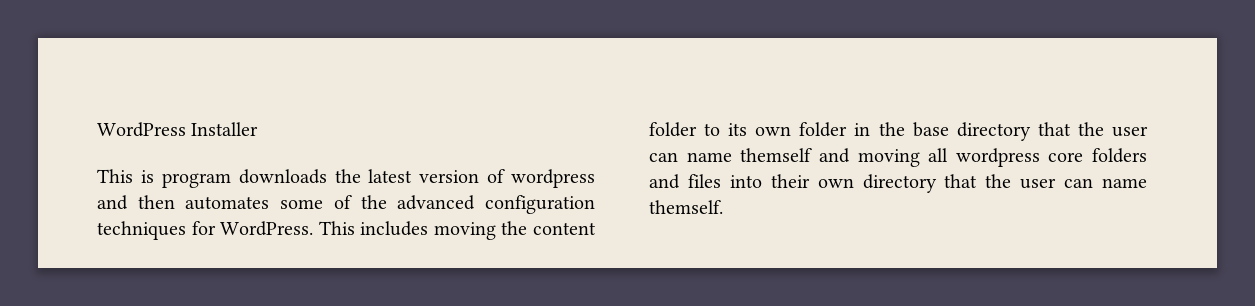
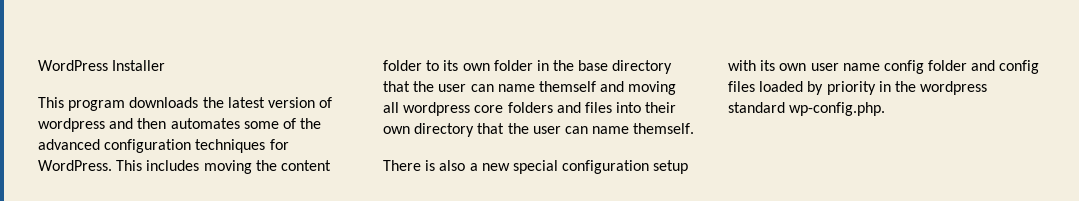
- This is program downloads the latest version of wordpress and then automates some of the advanced configuration techniques for WordPress.
+ This program downloads the latest version of wordpress and then automates some of the advanced configuration techniques for WordPress.
+ There is also a new special configuration setup with its own user name config folder and config files loaded by priority in the wordpress standard wp-config.php.

